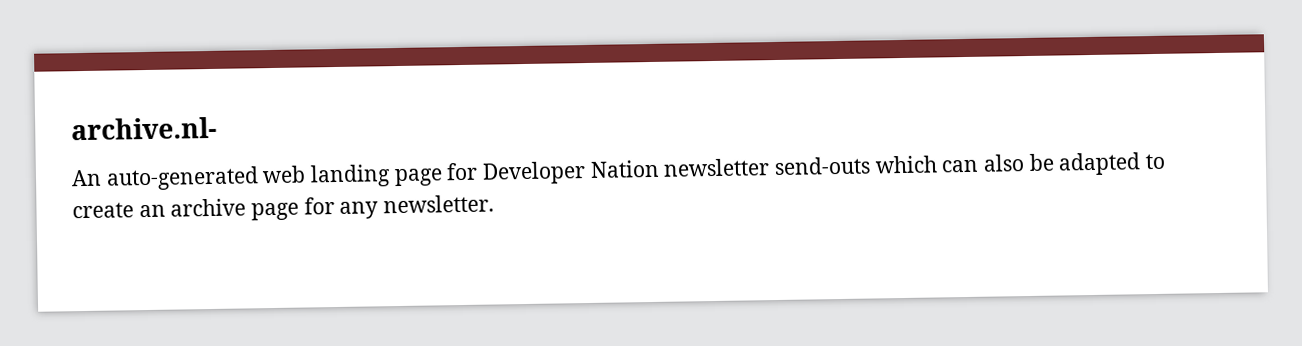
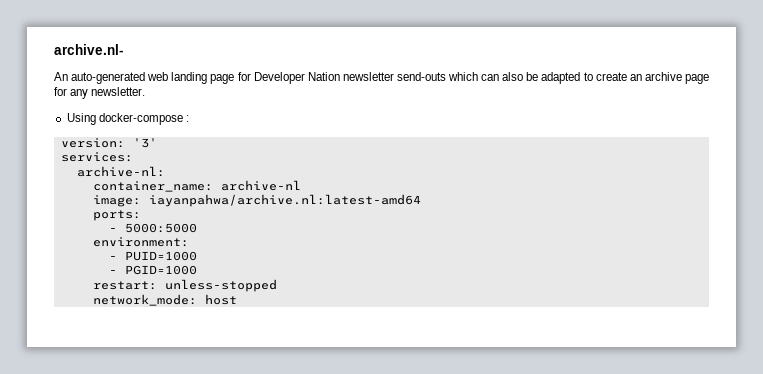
+ Using docker-compose :
+ version: '3'
+ services:
+ archive-nl:
+ container_name: archive-nl
+ image: iayanpahwa/archive.nl:latest-amd64
+ ports:
+ - 5000:5000
+ environment:
+ - PUID=1000
+ - PGID=1000
+ restart: unless-stopped
+ network_mode: host

